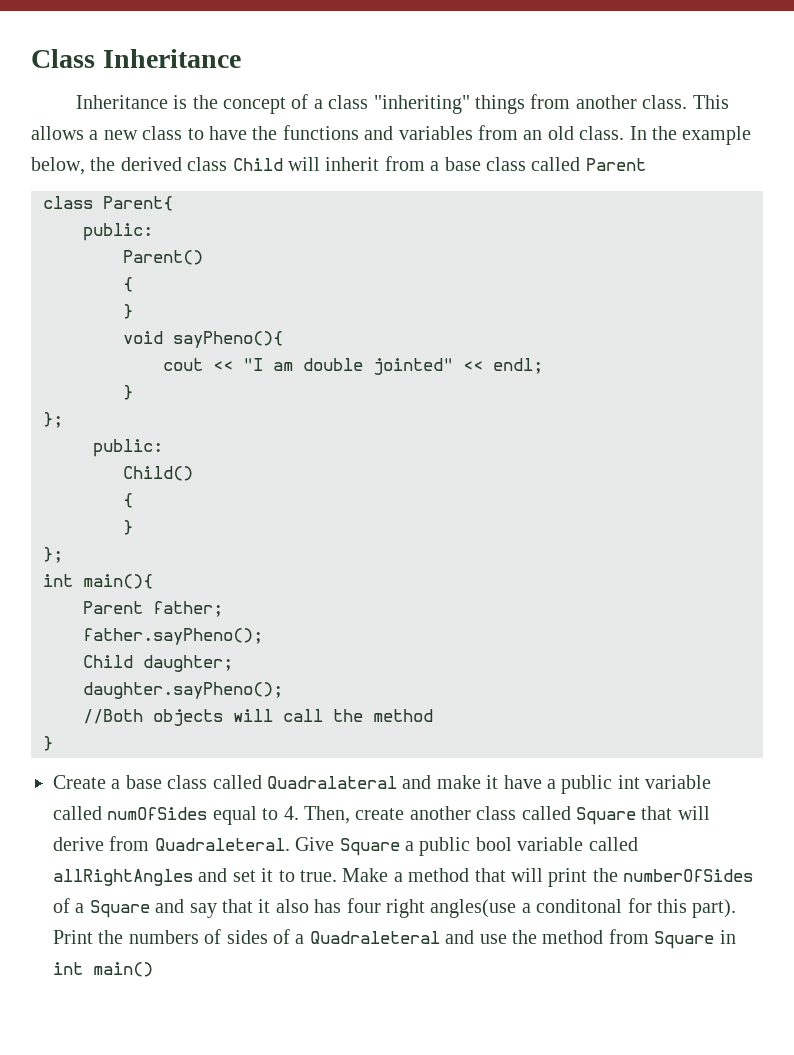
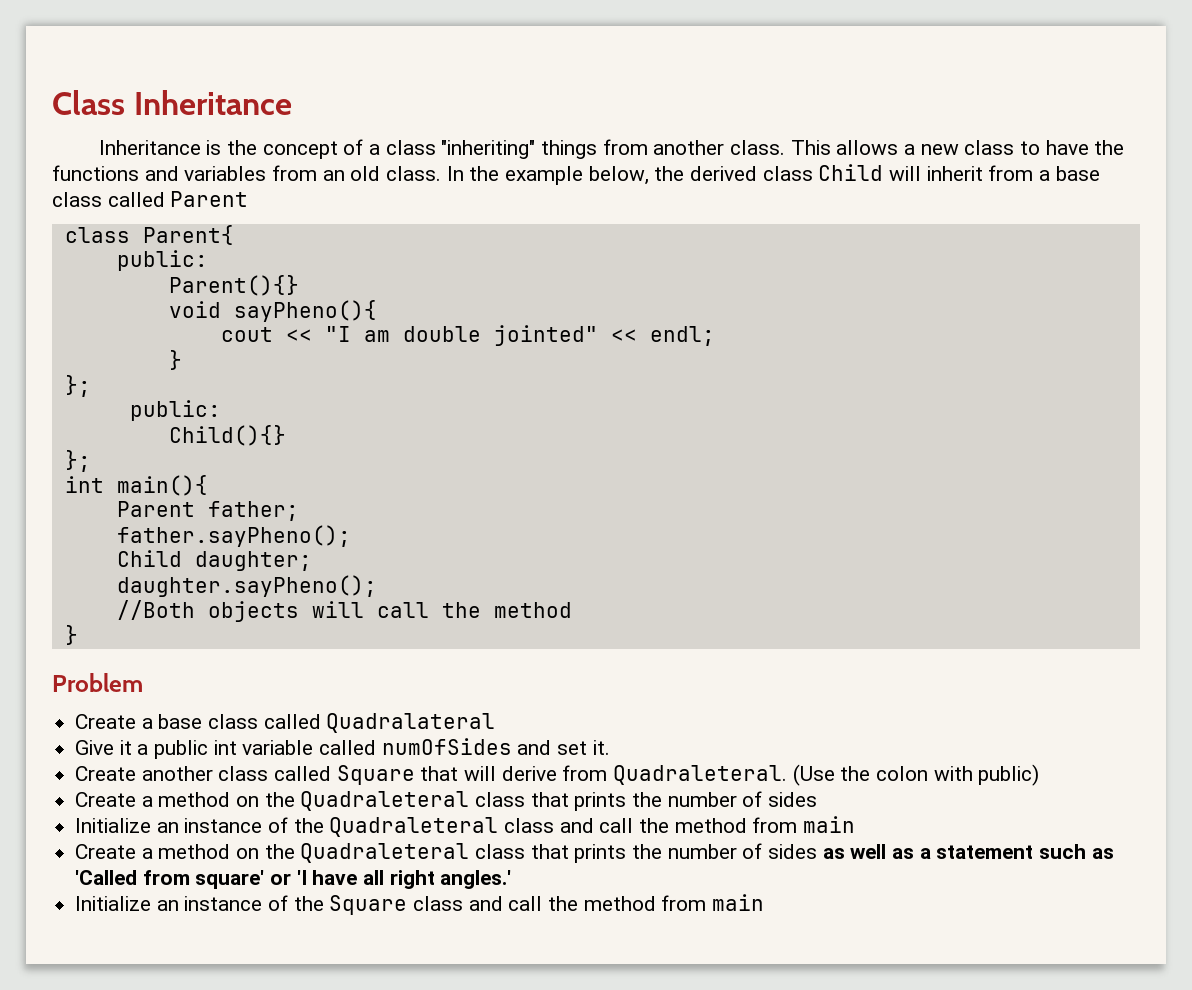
- Parent()
- {
- }
+ Parent(){}
- Child()
- {
- }
+ Child(){}
+ Problem
- Create a base class called Quadralateral and make it have a public int variable called numOfSides equal to 4. Then, create another class called Square that will derive from Quadraleteral.
+ Create a base class called Quadralateral
+ Give it a public int variable called numOfSides and set it.
+ Create another class called Square that will derive from Quadraleteral.
- Give Square a public bool variable called allRightAngles and set it to true. Make a method that will print the numberOfSides of a Square and say that it also has four right angles(use a conditonal for this part). Print the numbers of sides of a Quadraleteral and use the method from Square in int main()
+ (Use the colon with public)
+ Create a method on the Quadraleteral class that prints the number of sides
+ Initialize an instance of the Quadraleteral class and call the method from main
+ Create a method on the Quadraleteral class that prints the number of sides as well as a statement such as 'Called from square' or 'I have all right angles.'
+ Initialize an instance of the Square class and call the method from main

